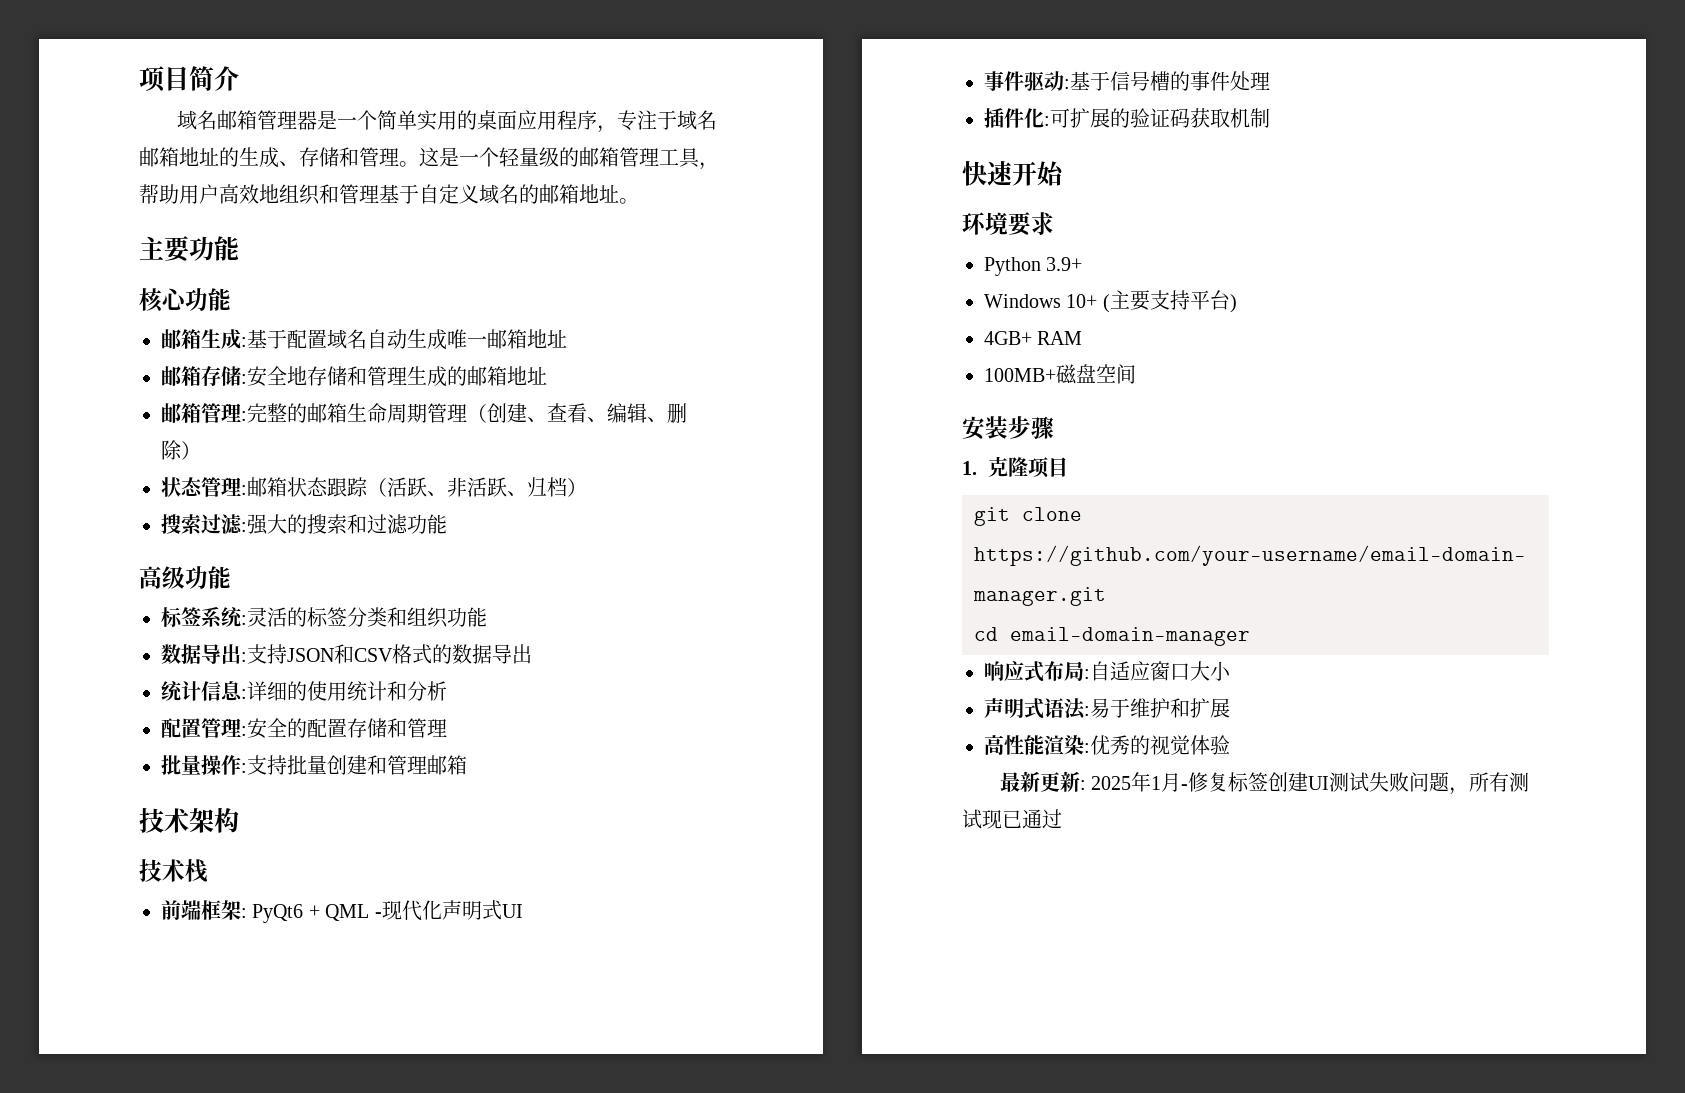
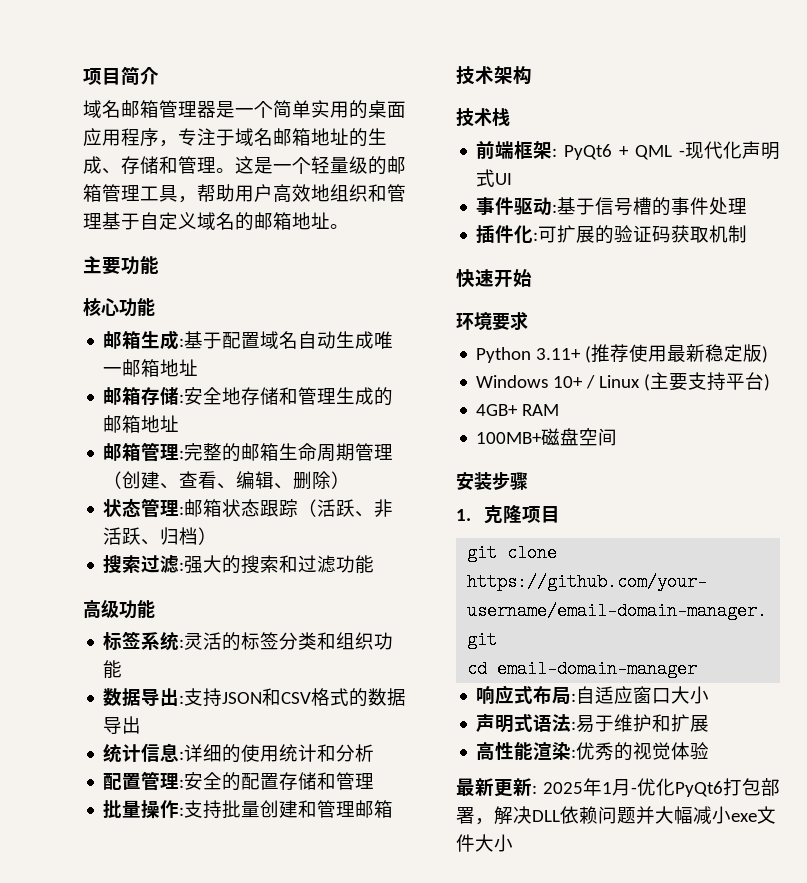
- Python 3.9+
+ Python 3.11+ (推荐使用最新稳定版)
- Windows 10+ (主要支持平台)
+ Windows 10+ / Linux (主要支持平台)
- 最新更新: 2025年1月-修复标签创建UI测试失败问题，所有测试现已通过
+ 最新更新: 2025年1月-优化PyQt6打包部署，解决DLL依赖问题并大幅减小exe文件大小

